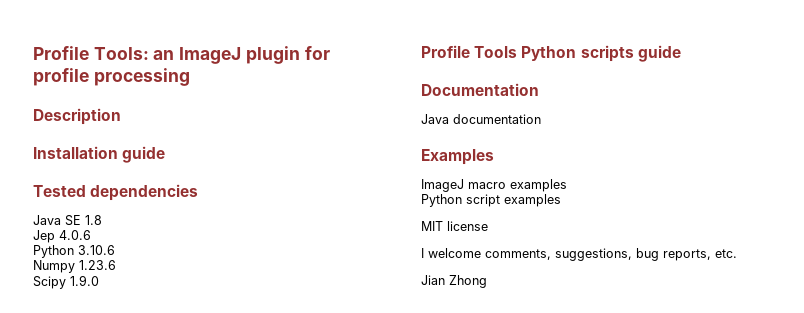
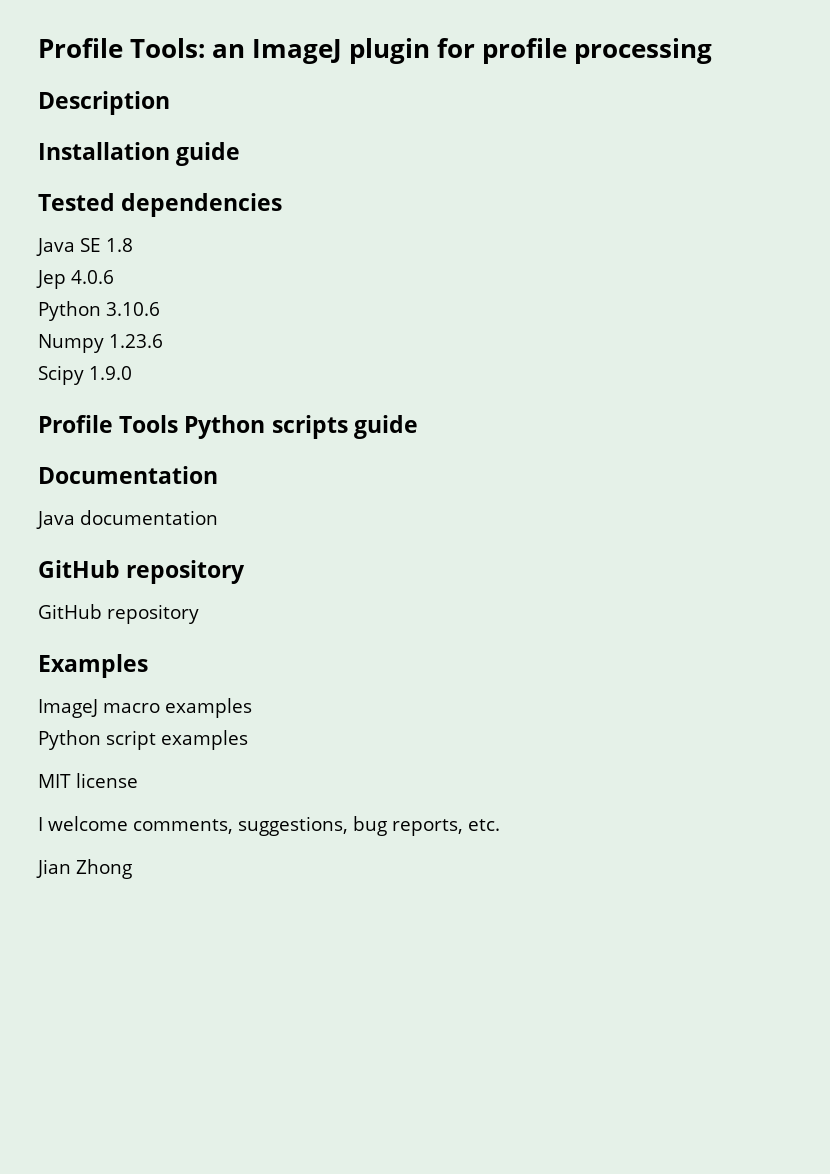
  Java documentation
+ GitHub repository
+ GitHub repository

